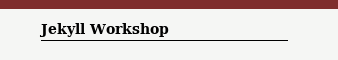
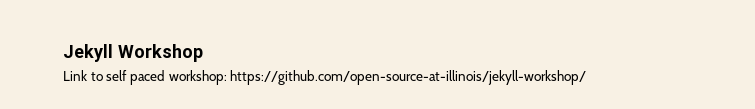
+ Link to self paced workshop: https://github.com/open-source-at-illinois/jekyll-workshop/

